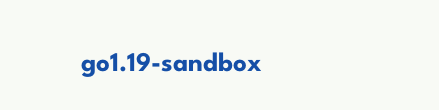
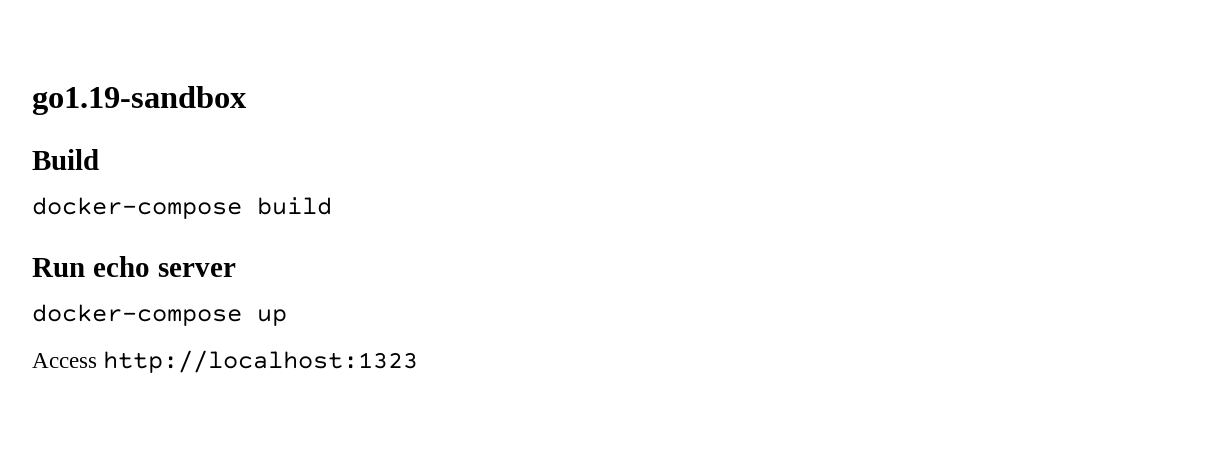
+ Build
+ docker-compose build
+ Run echo server
+ docker-compose up
+ Access http://localhost:1323

